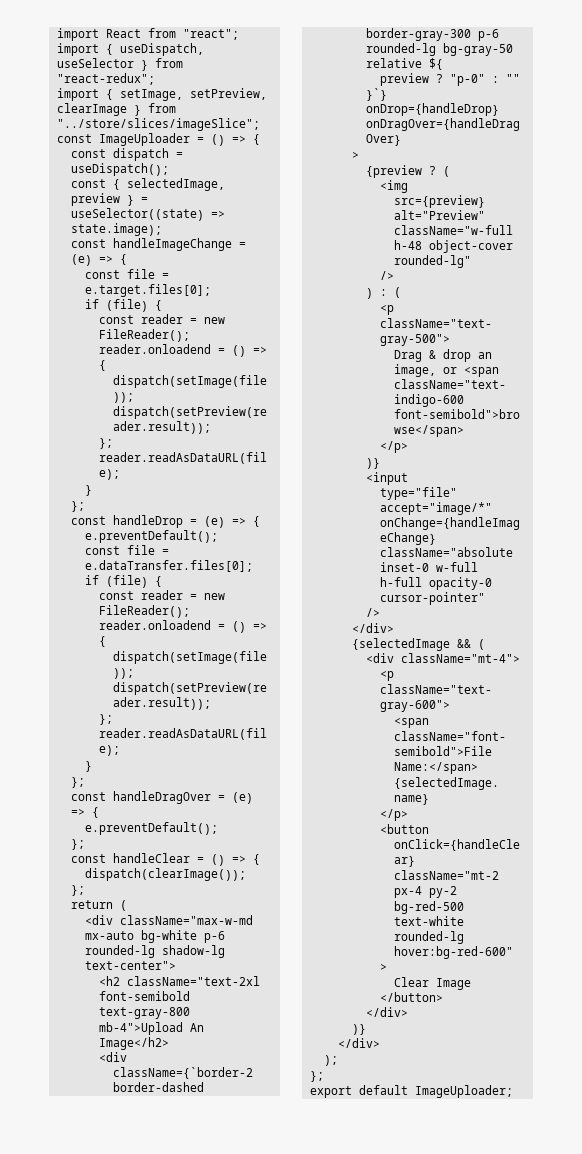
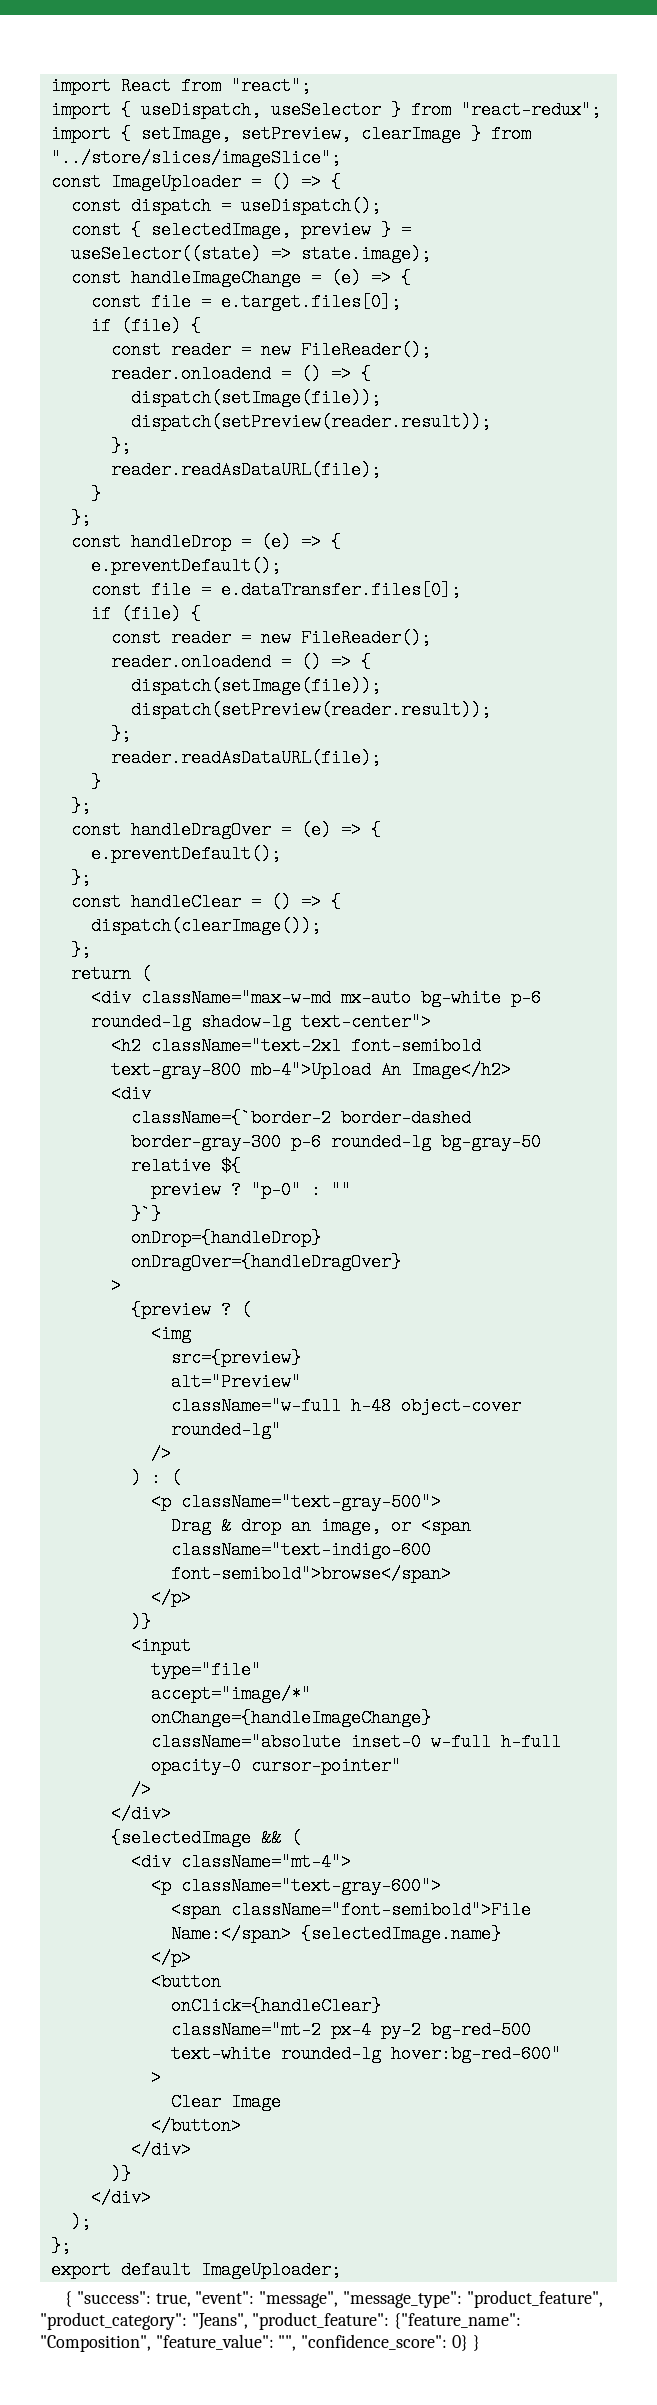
+ { "success": true, "event": "message", "message_type": "product_feature", "product_category": "Jeans", "product_feature": {"feature_name": "Composition", "feature_value": "", "confidence_score": 0} }

